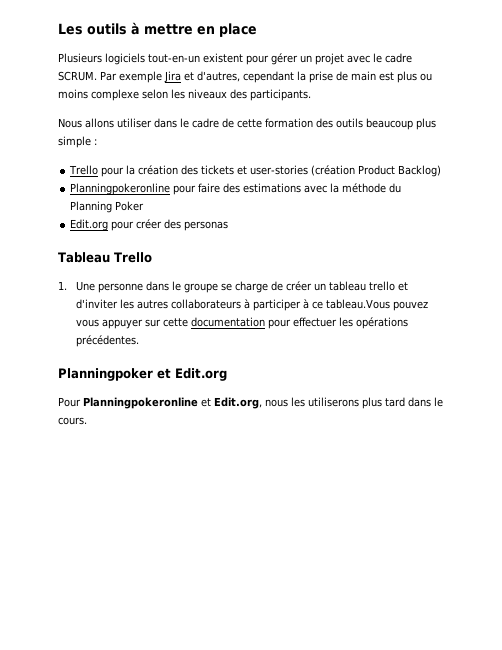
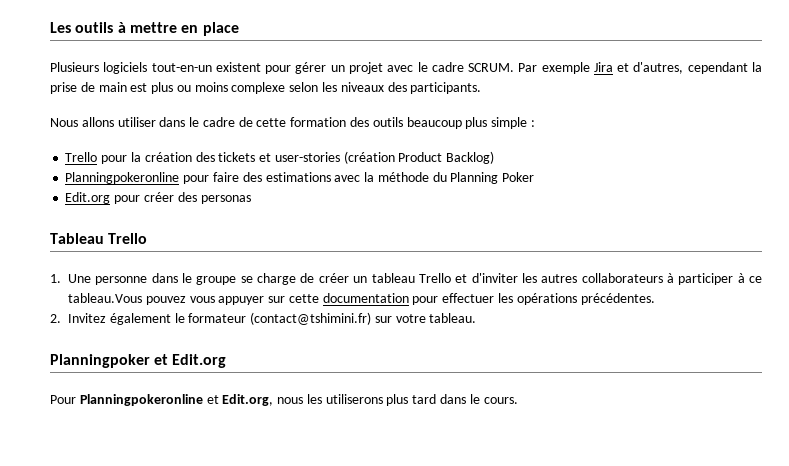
- 1. Une personne dans le groupe se charge de créer un tableau trello et d'inviter les autres collaborateurs à participer à ce tableau.Vous pouvez vous appuyer sur cette documentation pour effectuer les opérations précédentes.
+ 1. Une personne dans le groupe se charge de créer un tableau Trello et d'inviter les autres collaborateurs à participer à ce tableau.Vous pouvez vous appuyer sur cette documentation pour effectuer les opérations précédentes.
+ 2. Invitez également le formateur (contact@tshimini.fr) sur votre tableau.

